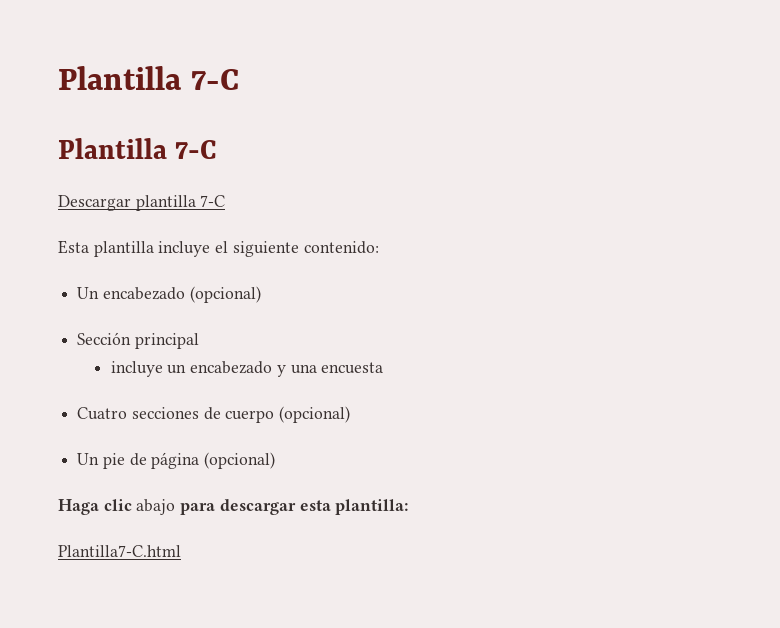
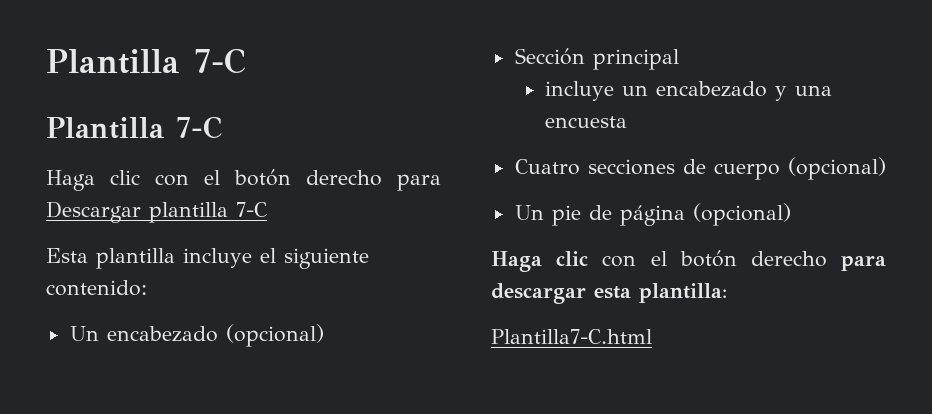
- Descargar plantilla 7-C
+ Haga clic con el botón derecho para Descargar plantilla 7-C
- Haga clic abajo para descargar esta plantilla:
+ Haga clic con el botón derecho para descargar esta plantilla:

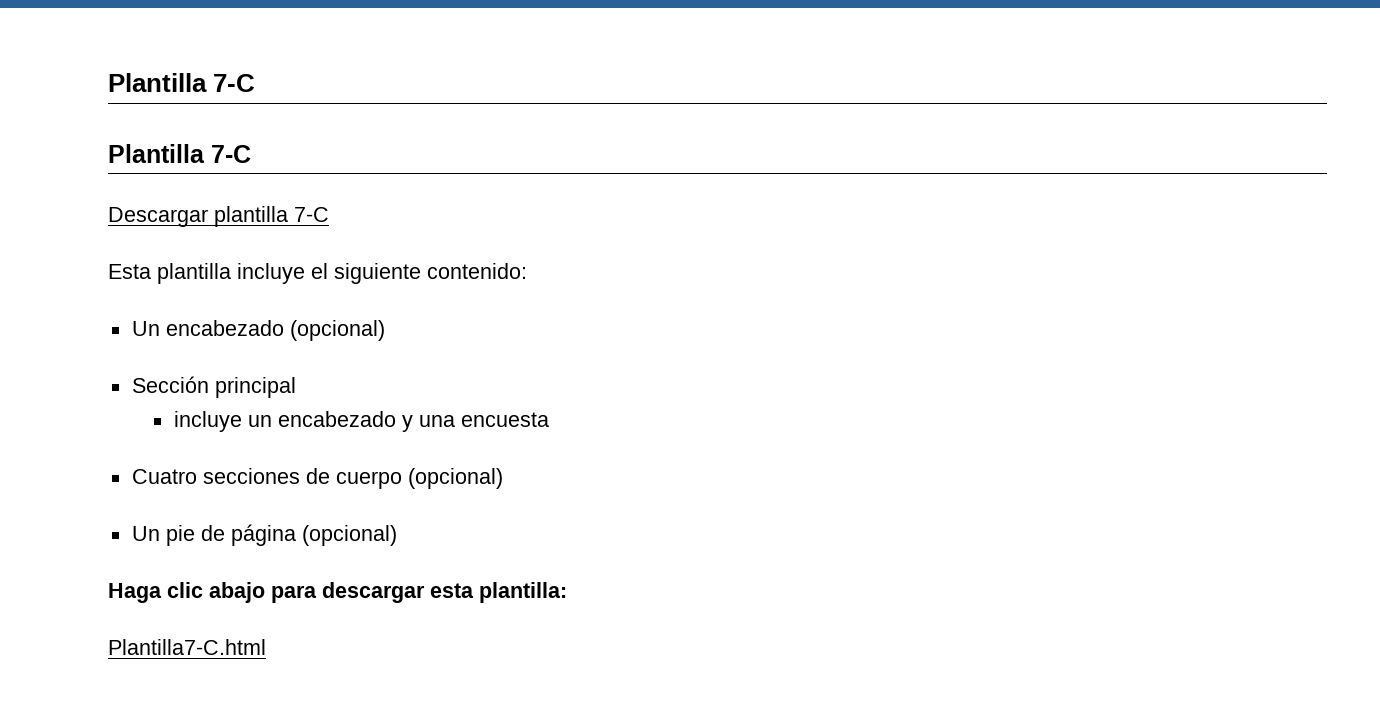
- Haga clic con el botón derecho para Descargar plantilla 7-C
+ Descargar plantilla 7-C
- Haga clic con el botón derecho para descargar esta plantilla:
+ Haga clic abajo para descargar esta plantilla:

